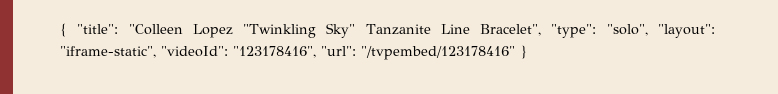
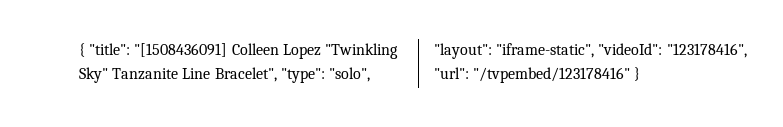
- { "title": "Colleen Lopez "Twinkling Sky" Tanzanite Line Bracelet", "type": "solo", "layout": "iframe-static", "videoId": "123178416", "url": "/tvpembed/123178416" }
+ { "title": "[1508436091] Colleen Lopez "Twinkling Sky" Tanzanite Line Bracelet", "type": "solo", "layout": "iframe-static", "videoId": "123178416", "url": "/tvpembed/123178416" }

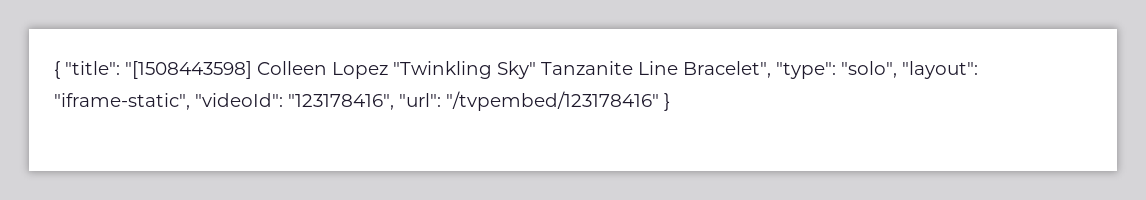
- { "title": "[1508436091] Colleen Lopez "Twinkling Sky" Tanzanite Line Bracelet", "type": "solo", "layout": "iframe-static", "videoId": "123178416", "url": "/tvpembed/123178416" }
+ { "title": "[1508443598] Colleen Lopez "Twinkling Sky" Tanzanite Line Bracelet", "type": "solo", "layout": "iframe-static", "videoId": "123178416", "url": "/tvpembed/123178416" }

